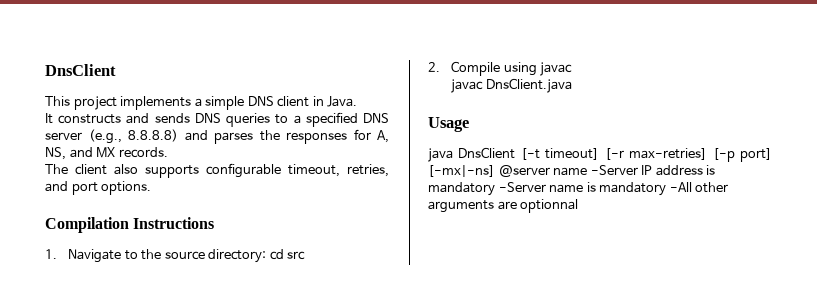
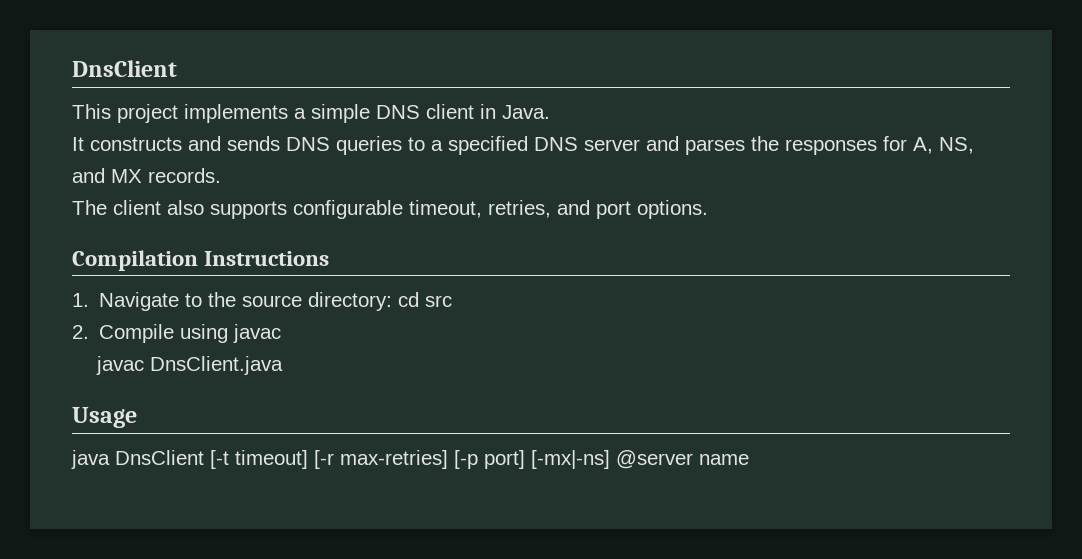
- It constructs and sends DNS queries to a specified DNS server (e.g., 8.8.8.8) and parses the responses for A, NS, and MX records.
+ It constructs and sends DNS queries to a specified DNS server and parses the responses for A, NS, and MX records.
- java DnsClient [-t timeout] [-r max-retries] [-p port] [-mx|-ns] @server name -Server IP address is mandatory -Server name is mandatory -All other arguments are optionnal
+ java DnsClient [-t timeout] [-r max-retries] [-p port] [-mx|-ns] @server name

